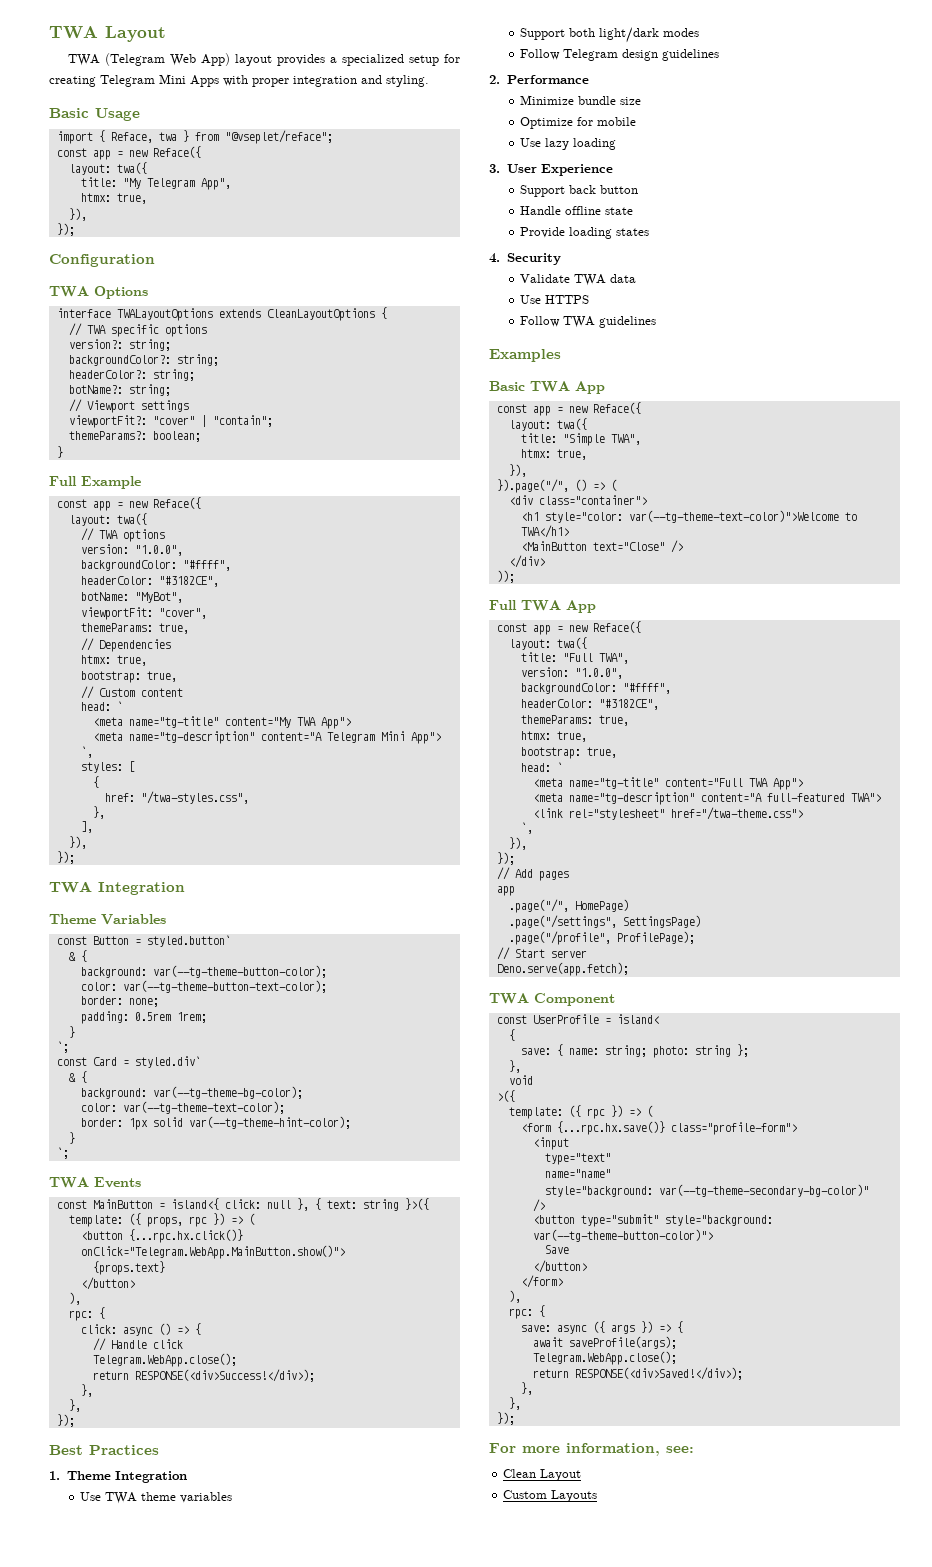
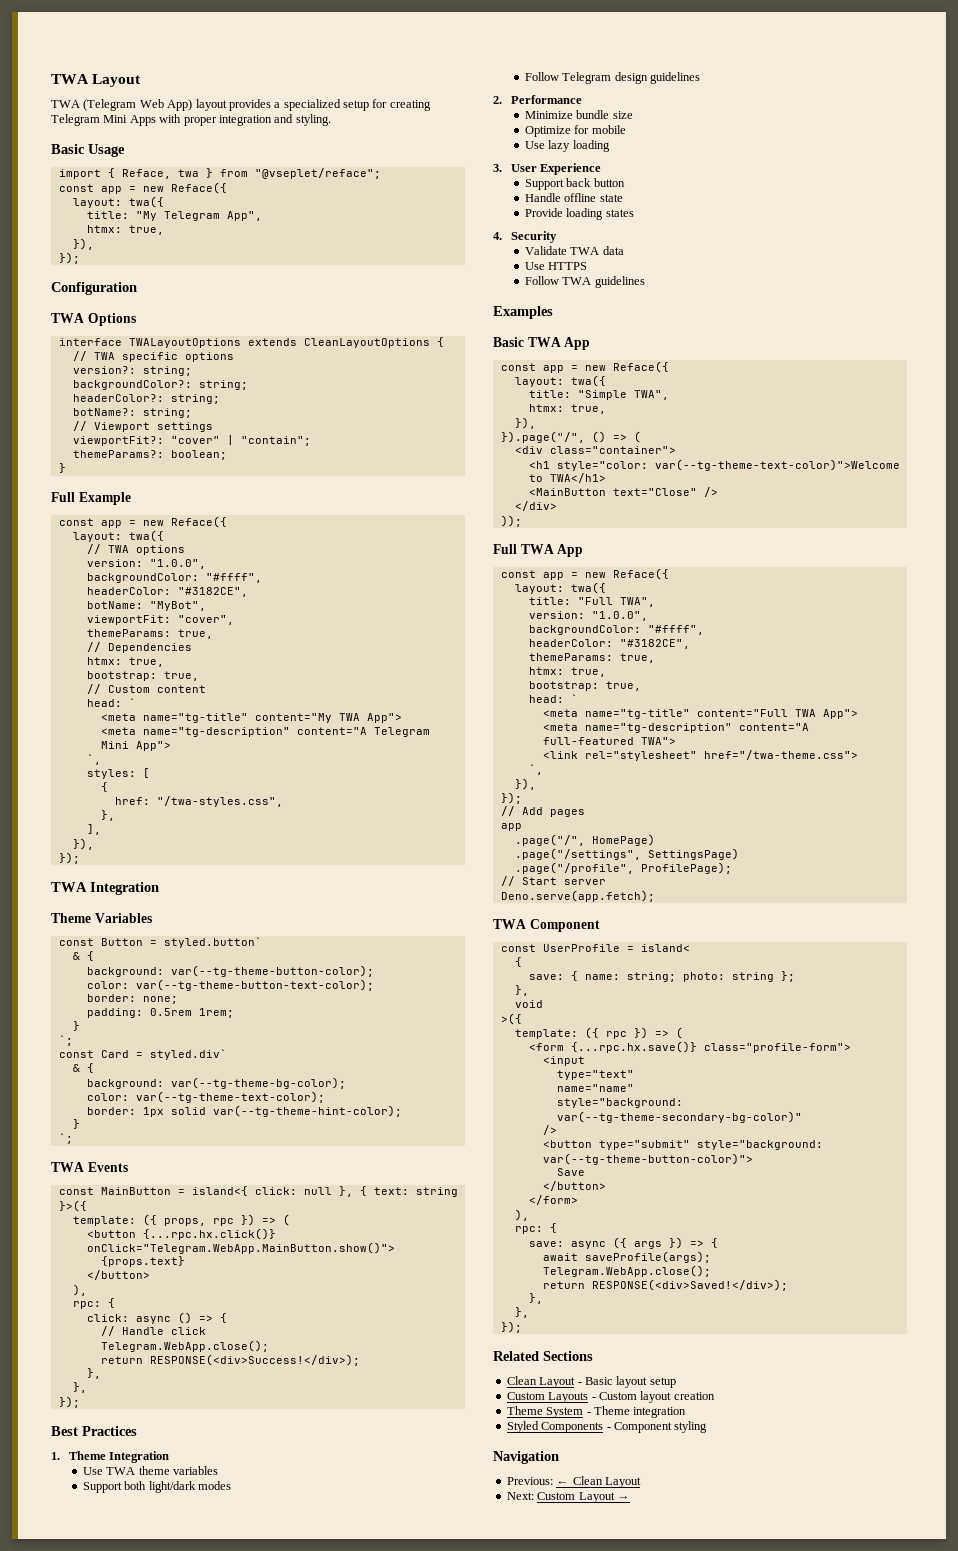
- For more information, see:
- Clean Layout
- Custom Layouts
+ Related Sections
+ Clean Layout - Basic layout setup
+ Custom Layouts - Custom layout creation
+ Theme System - Theme integration
+ Styled Components - Component styling
+ Navigation
+ Previous: ← Clean Layout
+ Next: Custom Layout →

